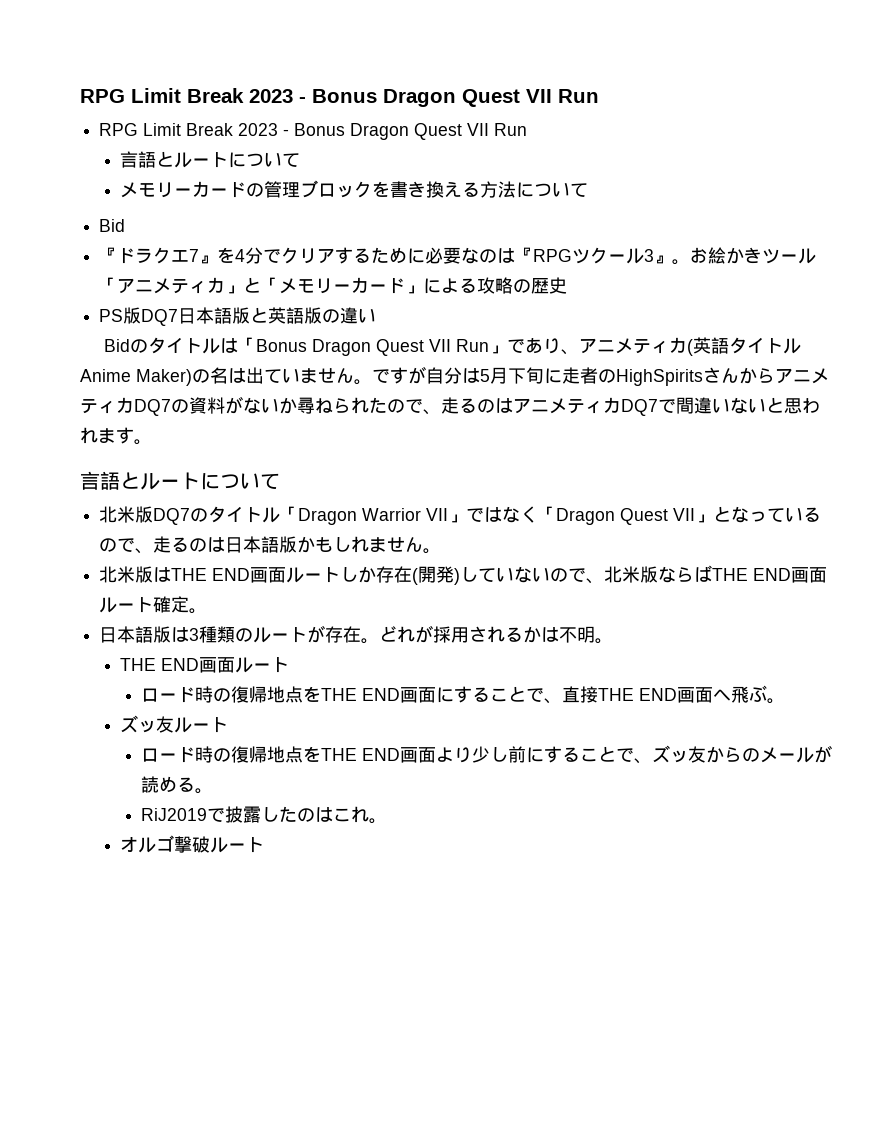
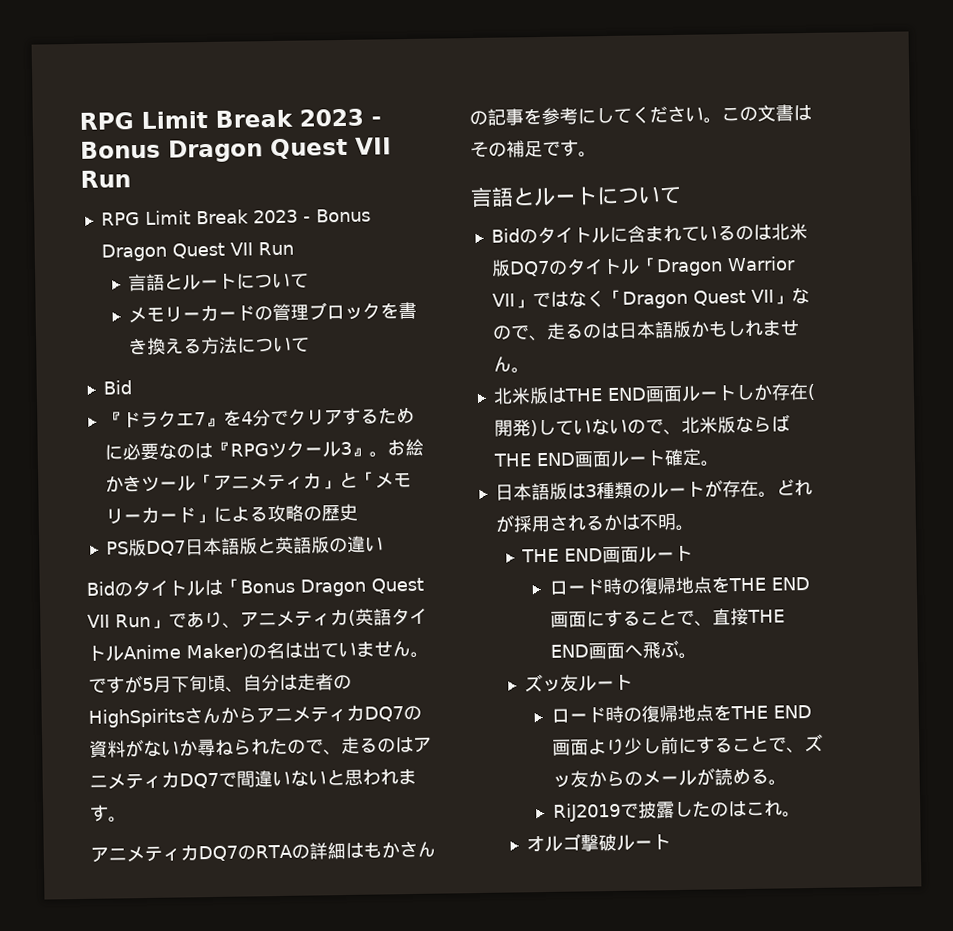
- ですが自分は5月下旬に走者のHighSpiritsさんからアニメティカDQ7の資料がないか尋ねられたので、走るのはアニメティカDQ7で間違いないと思われます。
+ ですが5月下旬頃、自分は走者のHighSpiritsさんからアニメティカDQ7の資料がないか尋ねられたので、走るのはアニメティカDQ7で間違いないと思われます。
+ アニメティカDQ7のRTAの詳細はもかさんの記事を参考にしてください。この文書はその補足です。
  言語とルートについて
- 北米版DQ7のタイトル「Dragon Warrior VII」ではなく「Dragon Quest VII」となっているので、走るのは日本語版かもしれません。
+ Bidのタイトルに含まれているのは北米版DQ7のタイトル「Dragon Warrior VII」ではなく「Dragon Quest VII」なので、走るのは日本語版かもしれません。

